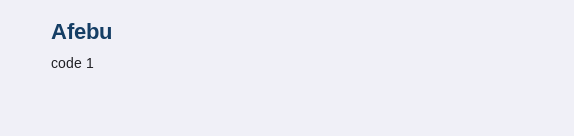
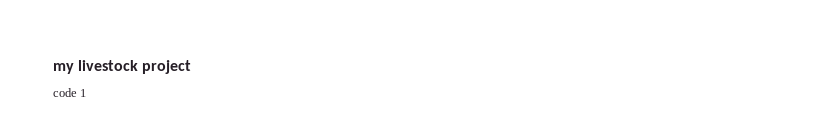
- Afebu
+ my livestock project

